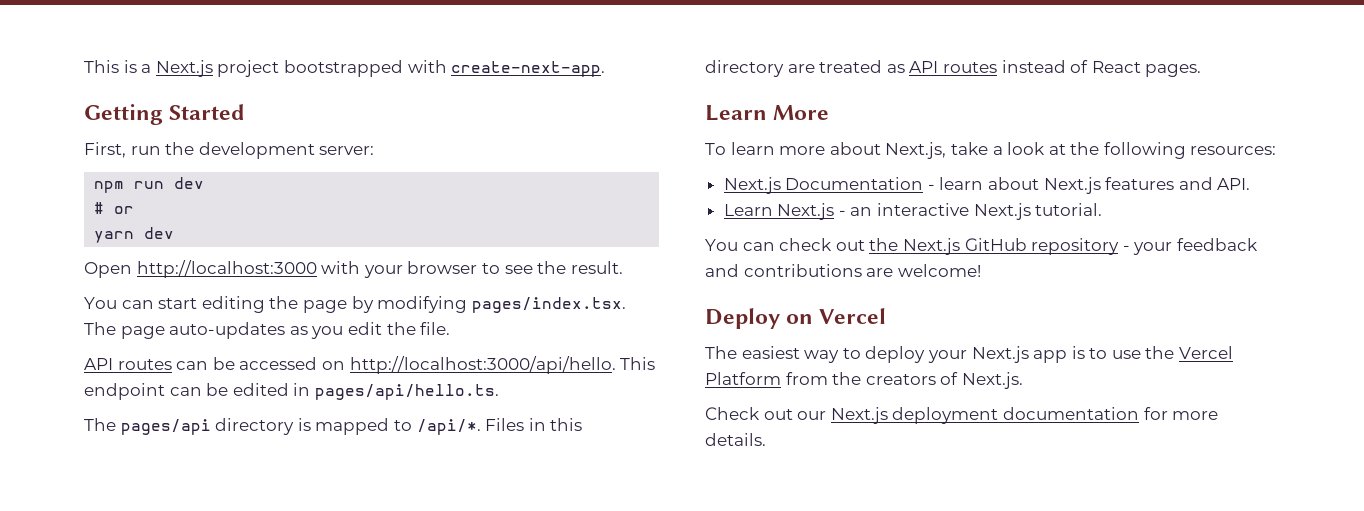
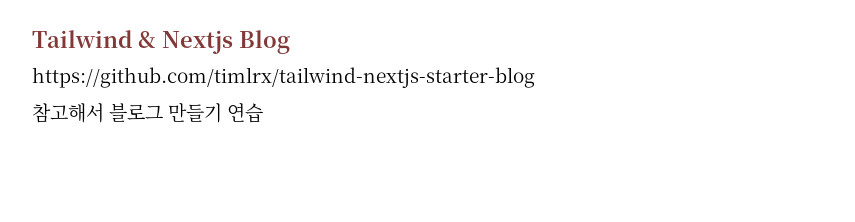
- This is a Next.js project bootstrapped with create-next-app.
- Getting Started
- First, run the development server:
- npm run dev
- # or
- yarn dev
- Open http://localhost:3000 with your browser to see the result.
- You can start editing the page by modifying pages/index.tsx. The page auto-updates as you edit the file.
- API routes can be accessed on http://localhost:3000/api/hello. This endpoint can be edited in pages/api/hello.ts.
- The pages/api directory is mapped to /api/*. Files in this directory are treated as API routes instead of React pages.
- Learn More
- To learn more about Next.js, take a look at the following resources:
- Next.js Documentation - learn about Next.js features and API.
- Learn Next.js - an interactive Next.js tutorial.
- You can check out the Next.js GitHub repository - your feedback and contributions are welcome!
- Deploy on Vercel
- The easiest way to deploy your Next.js app is to use the Vercel Platform from the creators of Next.js.
- Check out our Next.js deployment documentation for more details.
+ Tailwind & Nextjs Blog
+ https://github.com/timlrx/tailwind-nextjs-starter-blog
+ 참고해서 블로그 만들기 연습

